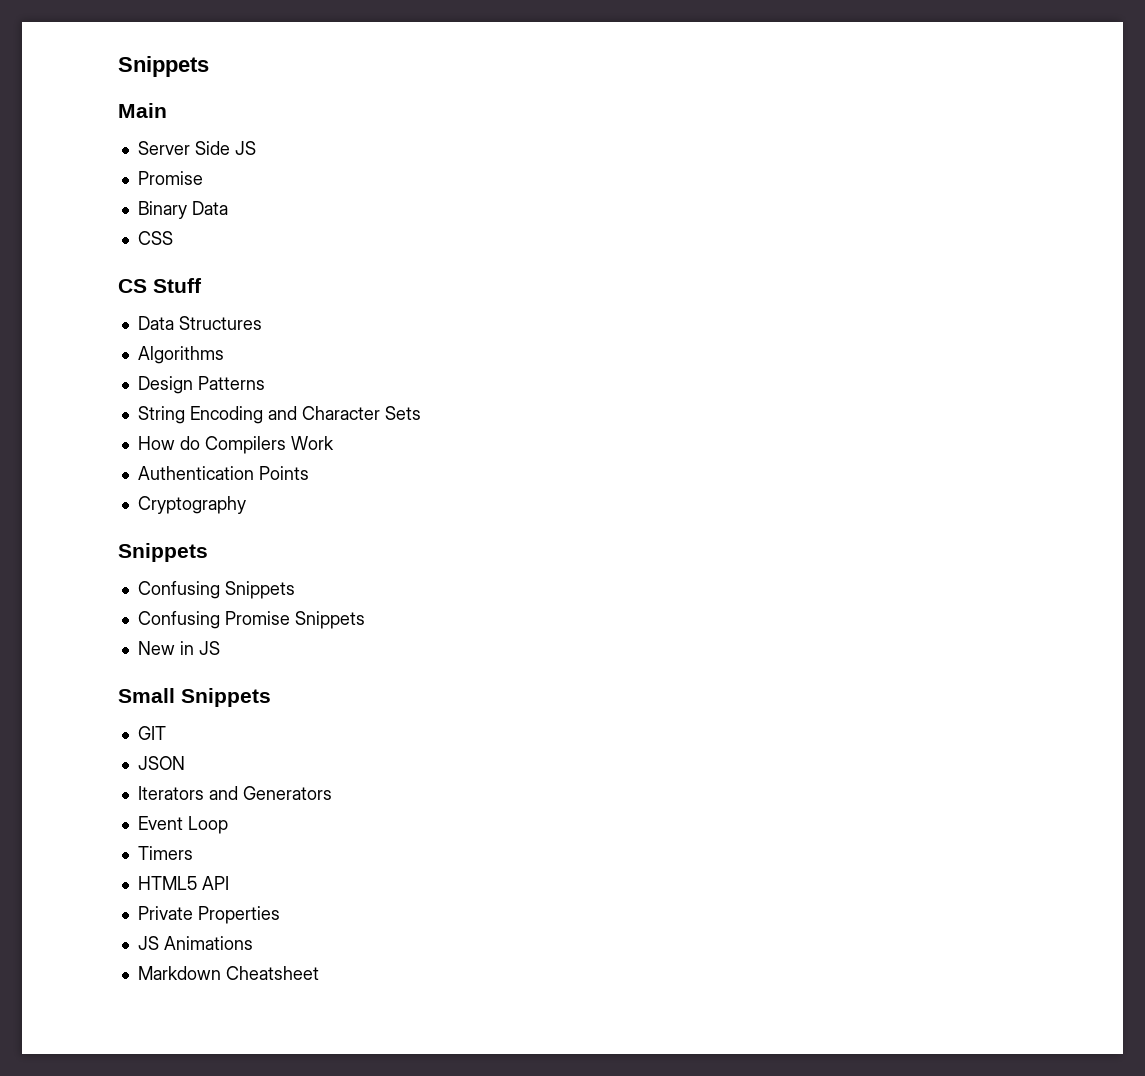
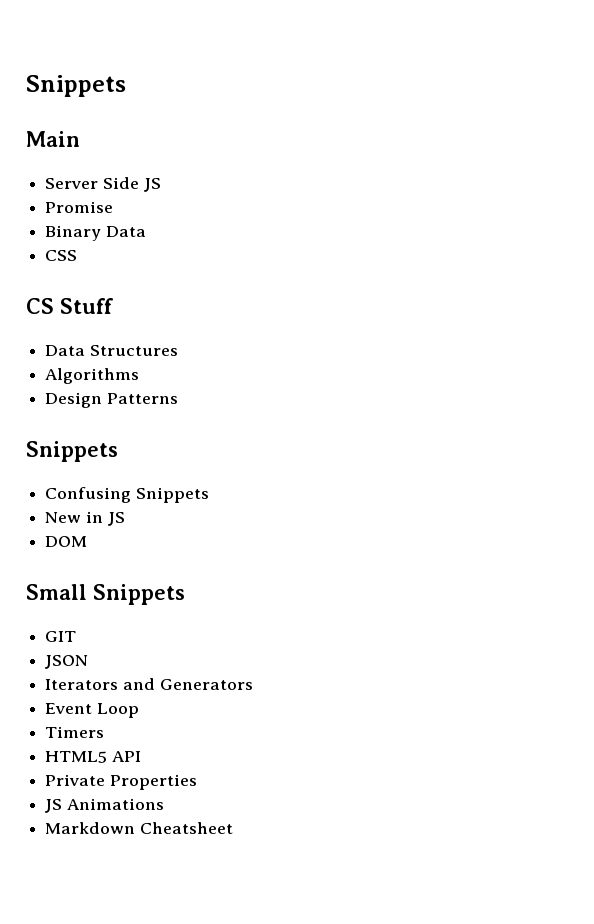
- String Encoding and Character Sets
- How do Compilers Work
- Authentication Points
- Cryptography
- Confusing Promise Snippets
+ DOM

